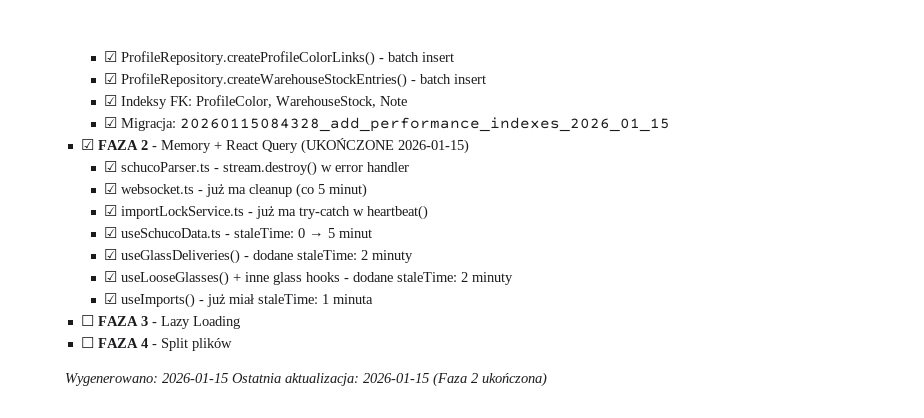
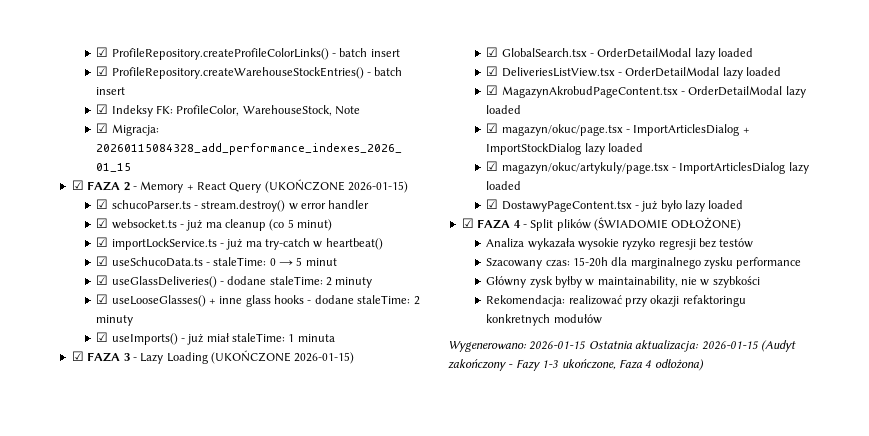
- ☐ FAZA 3 - Lazy Loading
- ☐ FAZA 4 - Split plików
+ ☑ FAZA 3 - Lazy Loading (UKOŃCZONE 2026-01-15)
+ ☑ GlobalSearch.tsx - OrderDetailModal lazy loaded
+ ☑ DeliveriesListView.tsx - OrderDetailModal lazy loaded
+ ☑ MagazynAkrobudPageContent.tsx - OrderDetailModal lazy loaded
+ ☑ magazyn/okuc/page.tsx - ImportArticlesDialog + ImportStockDialog lazy loaded
+ ☑ magazyn/okuc/artykuly/page.tsx - ImportArticlesDialog lazy loaded
+ ☑ DostawyPageContent.tsx - już było lazy loaded
+ ☑ FAZA 4 - Split plików (ŚWIADOMIE ODŁOŻONE)
+ Analiza wykazała wysokie ryzyko regresji bez testów
+ Szacowany czas: 15-20h dla marginalnego zysku performance
+ Główny zysk byłby w maintainability, nie w szybkości
+ Rekomendacja: realizować przy okazji refaktoringu konkretnych modułów
- Wygenerowano: 2026-01-15 Ostatnia aktualizacja: 2026-01-15 (Faza 2 ukończona)
+ Wygenerowano: 2026-01-15 Ostatnia aktualizacja: 2026-01-15 (Audyt zakończony - Fazy 1-3 ukończone, Faza 4 odłożona)

